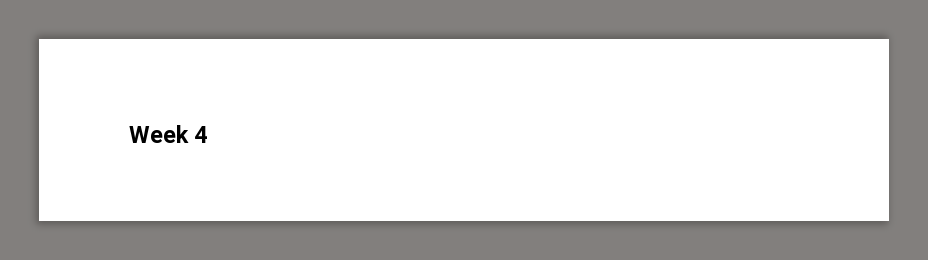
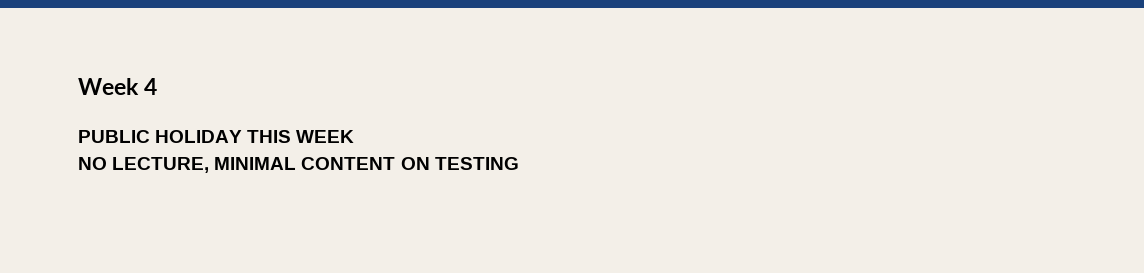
+ PUBLIC HOLIDAY THIS WEEK
+ NO LECTURE, MINIMAL CONTENT ON TESTING

